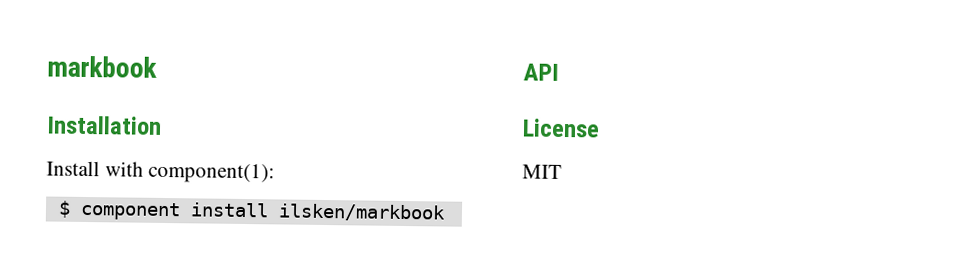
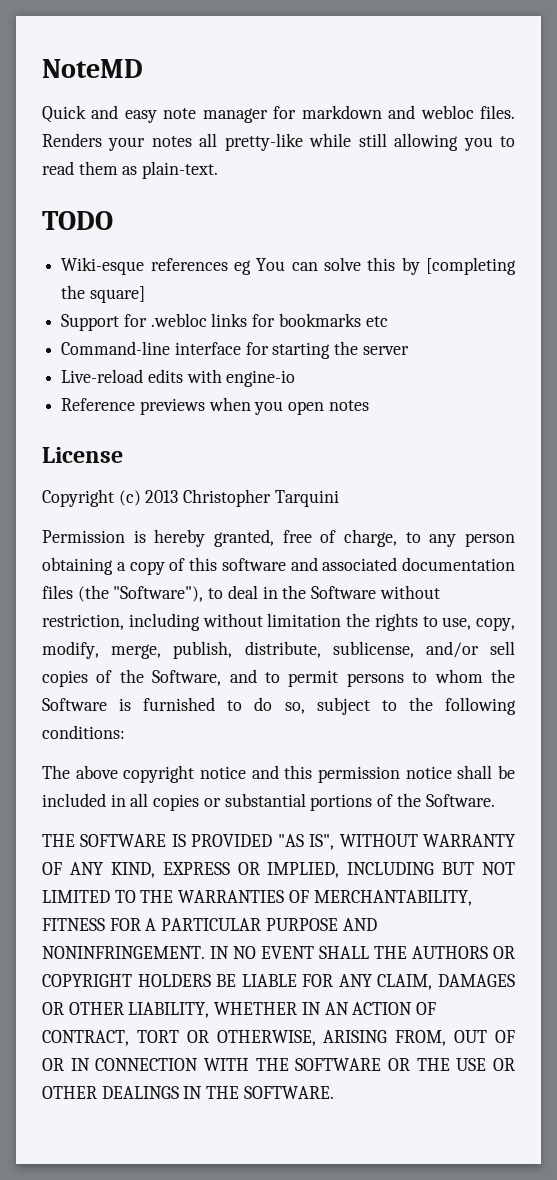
- markbook
- Installation
- Install with component(1):
- $ component install ilsken/markbook
- API
+ NoteMD
+ Quick and easy note manager for markdown and webloc files. Renders your notes all pretty-like while still allowing you to read them as plain-text.
+ TODO
+ Wiki-esque references eg You can solve this by [completing the square]
+ Support for .webloc links for bookmarks etc
+ Command-line interface for starting the server
+ Live-reload edits with engine-io
+ Reference previews when you open notes
  License
- MIT
+ Copyright (c) 2013 Christopher Tarquini
+ Permission is hereby granted, free of charge, to any person obtaining a copy of this software and associated documentation files (the "Software"), to deal in the Software without restriction, including without limitation the rights to use, copy, modify, merge, publish, distribute, sublicense, and/or sell copies of the Software, and to permit persons to whom the Software is furnished to do so, subject to the following conditions:
+ The above copyright notice and this permission notice shall be included in all copies or substantial portions of the Software.
+ THE SOFTWARE IS PROVIDED "AS IS", WITHOUT WARRANTY OF ANY KIND, EXPRESS OR IMPLIED, INCLUDING BUT NOT LIMITED TO THE WARRANTIES OF MERCHANTABILITY, FITNESS FOR A PARTICULAR PURPOSE AND NONINFRINGEMENT. IN NO EVENT SHALL THE AUTHORS OR COPYRIGHT HOLDERS BE LIABLE FOR ANY CLAIM, DAMAGES OR OTHER LIABILITY, WHETHER IN AN ACTION OF CONTRACT, TORT OR OTHERWISE, ARISING FROM, OUT OF OR IN CONNECTION WITH THE SOFTWARE OR THE USE OR OTHER DEALINGS IN THE SOFTWARE.

